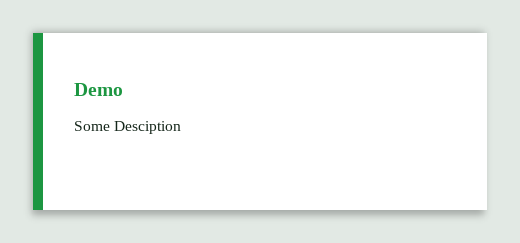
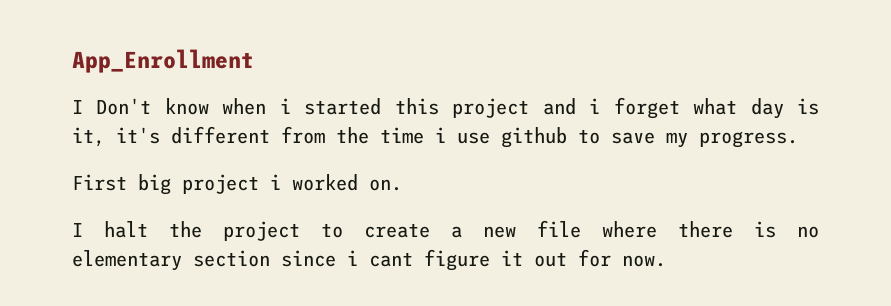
- Demo
- Some Desciption
+ App_Enrollment
+ I Don't know when i started this project and i forget what day is it, it's different from the time i use github to save my progress.
+ First big project i worked on.
+ I halt the project to create a new file where there is no elementary section since i cant figure it out for now.

